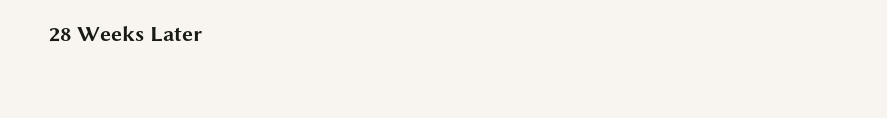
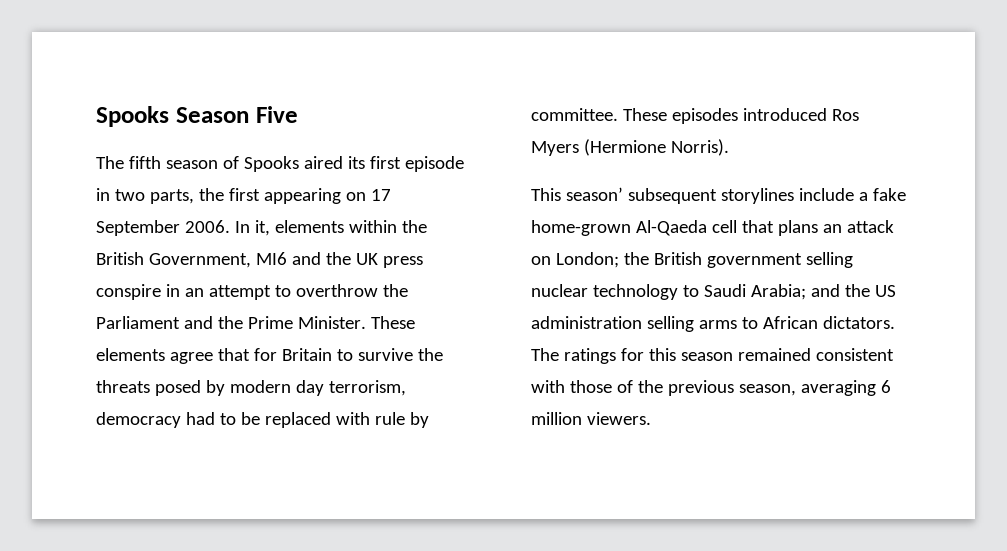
- 28 Weeks Later
+ Spooks Season Five
+ The fifth season of Spooks aired its first episode in two parts, the first appearing on 17 September 2006. In it, elements within the British Government, MI6 and the UK press conspire in an attempt to overthrow the Parliament and the Prime Minister. These elements agree that for Britain to survive the threats posed by modern day terrorism, democracy had to be replaced with rule by committee. These episodes introduced Ros Myers (Hermione Norris).
+ This season’ subsequent storylines include a fake home-grown Al-Qaeda cell that plans an attack on London; the British government selling nuclear technology to Saudi Arabia; and the US administration selling arms to African dictators. The ratings for this season remained consistent with those of the previous season, averaging 6 million viewers.

